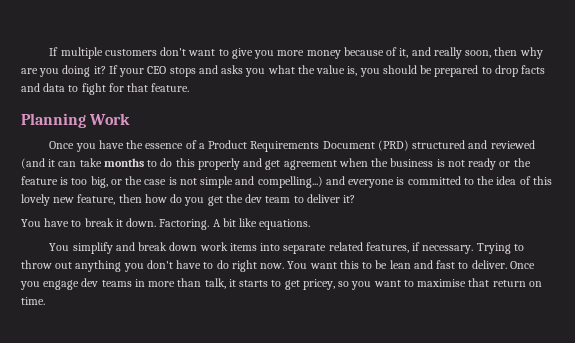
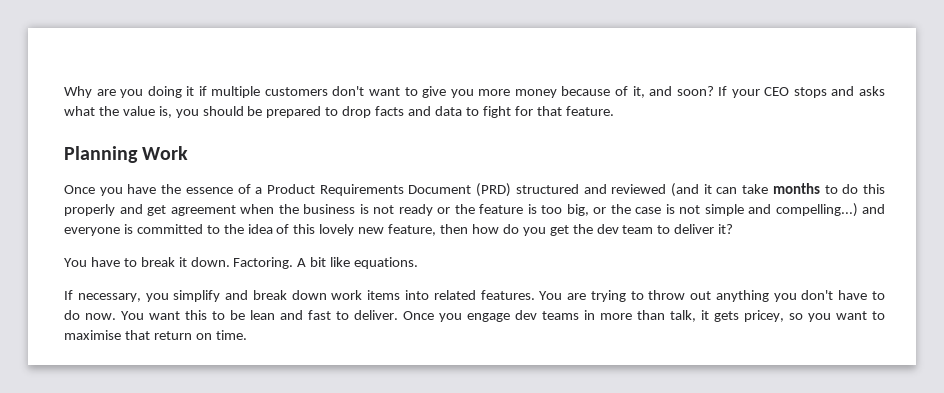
- If multiple customers don't want to give you more money because of it, and really soon, then why are you doing it?
+ Why are you doing it if multiple customers don't want to give you more money because of it, and soon?
- If your CEO stops and asks you what the value is, you should be prepared to drop facts and data to fight for that feature.
+ If your CEO stops and asks what the value is, you should be prepared to drop facts and data to fight for that feature.
- You simplify and break down work items into separate related features, if necessary. Trying to throw out anything you don't have to do right now.
+ If necessary, you simplify and break down work items into related features. You are trying to throw out anything you don't have to do now.
- Once you engage dev teams in more than talk, it starts to get pricey, so you want to maximise that return on time.
+ Once you engage dev teams in more than talk, it gets pricey, so you want to maximise that return on time.

